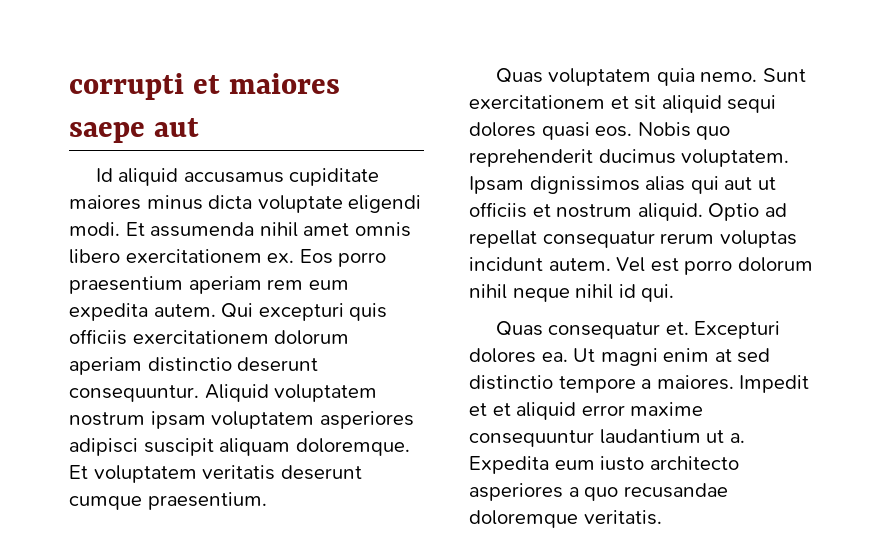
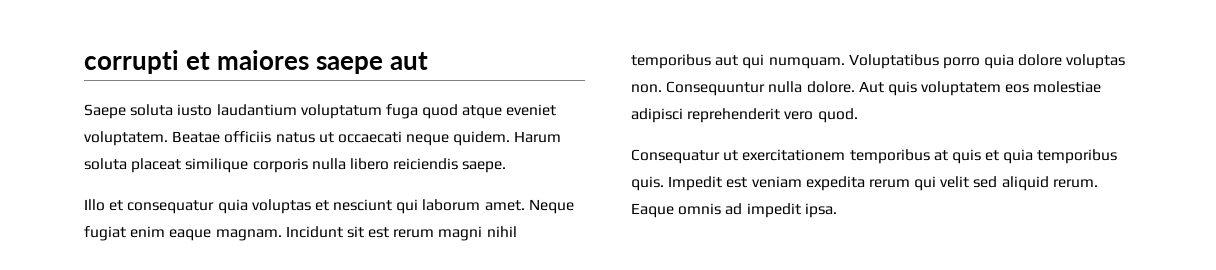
- Id aliquid accusamus cupiditate maiores minus dicta voluptate eligendi modi. Et assumenda nihil amet omnis libero exercitationem ex. Eos porro praesentium aperiam rem eum expedita autem. Qui excepturi quis officiis exercitationem dolorum aperiam distinctio deserunt consequuntur. Aliquid voluptatem nostrum ipsam voluptatem asperiores adipisci suscipit aliquam doloremque. Et voluptatem veritatis deserunt cumque praesentium.
- Quas voluptatem quia nemo. Sunt exercitationem et sit aliquid sequi dolores quasi eos. Nobis quo reprehenderit ducimus voluptatem. Ipsam dignissimos alias qui aut ut officiis et nostrum aliquid. Optio ad repellat consequatur rerum voluptas incidunt autem. Vel est porro dolorum nihil neque nihil id qui.
- Quas consequatur et. Excepturi dolores ea. Ut magni enim at sed distinctio tempore a maiores. Impedit et et aliquid error maxime consequuntur laudantium ut a. Expedita eum iusto architecto asperiores a quo recusandae doloremque veritatis.
+ Saepe soluta iusto laudantium voluptatum fuga quod atque eveniet voluptatem. Beatae officiis natus ut occaecati neque quidem. Harum soluta placeat similique corporis nulla libero reiciendis saepe.
+ Illo et consequatur quia voluptas et nesciunt qui laborum amet. Neque fugiat enim eaque magnam. Incidunt sit est rerum magni nihil temporibus aut qui numquam. Voluptatibus porro quia dolore voluptas non. Consequuntur nulla dolore. Aut quis voluptatem eos molestiae adipisci reprehenderit vero quod.
+ Consequatur ut exercitationem temporibus at quis et quia temporibus quis. Impedit est veniam expedita rerum qui velit sed aliquid rerum. Eaque omnis ad impedit ipsa.

